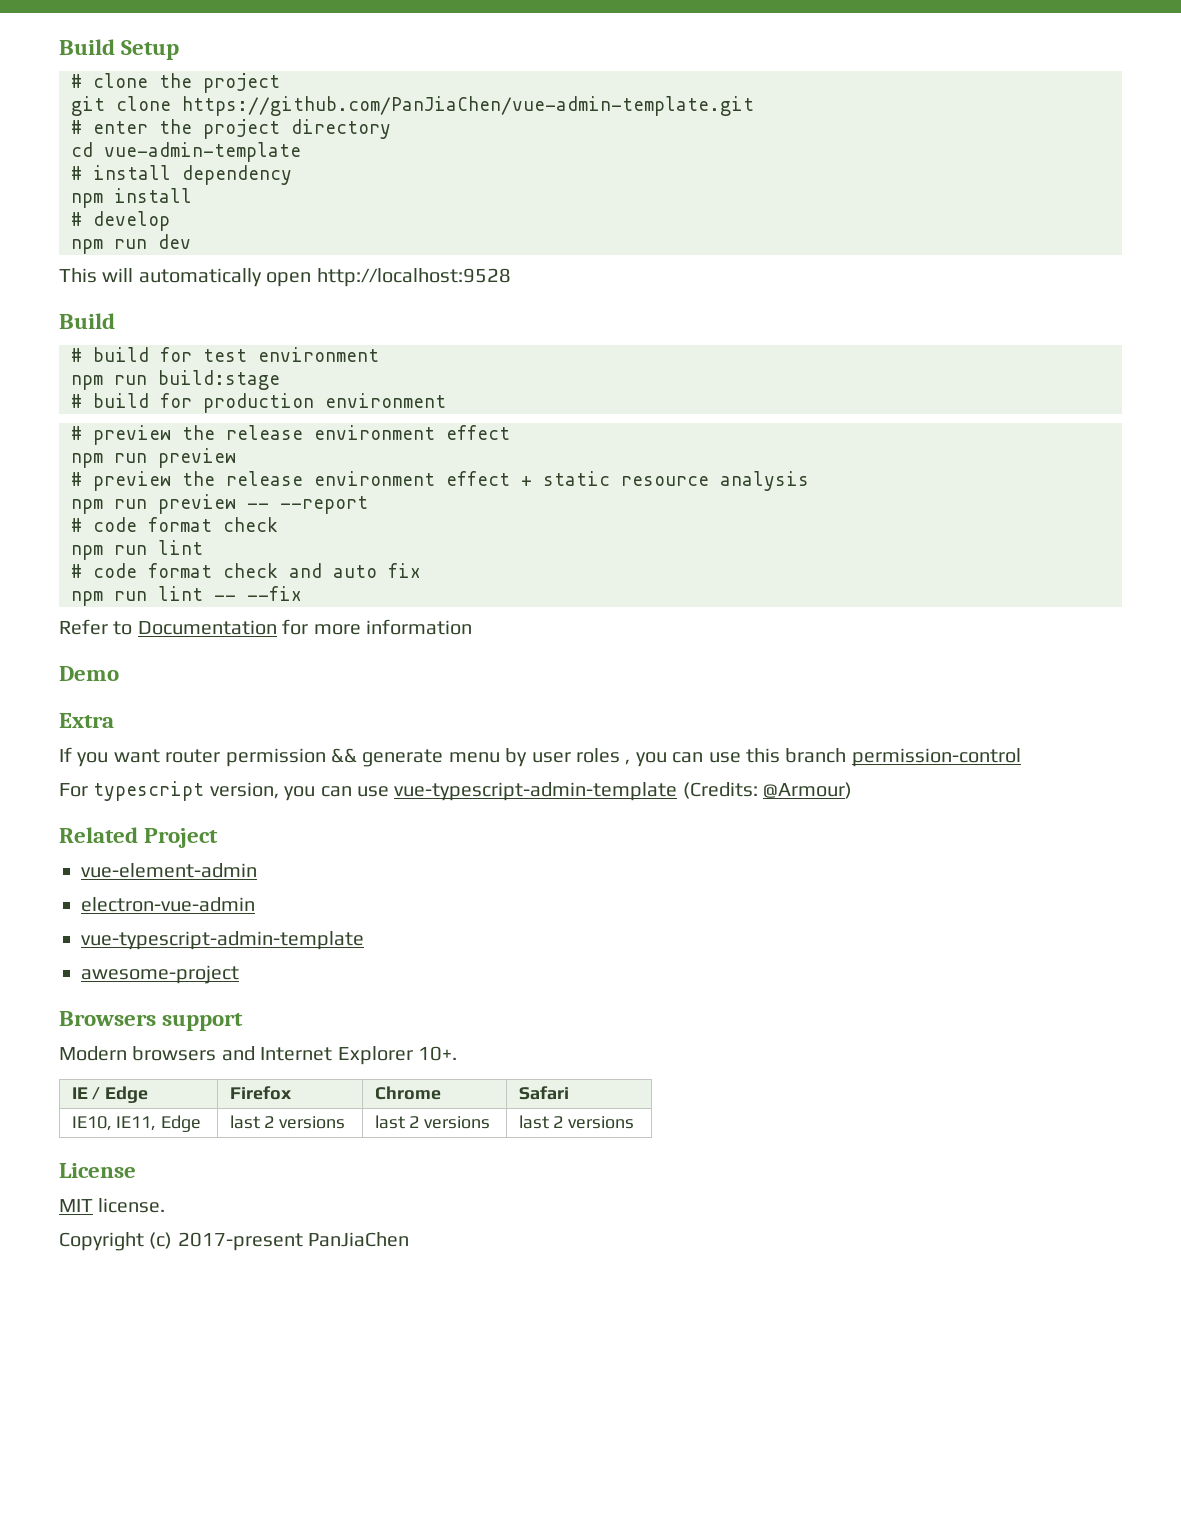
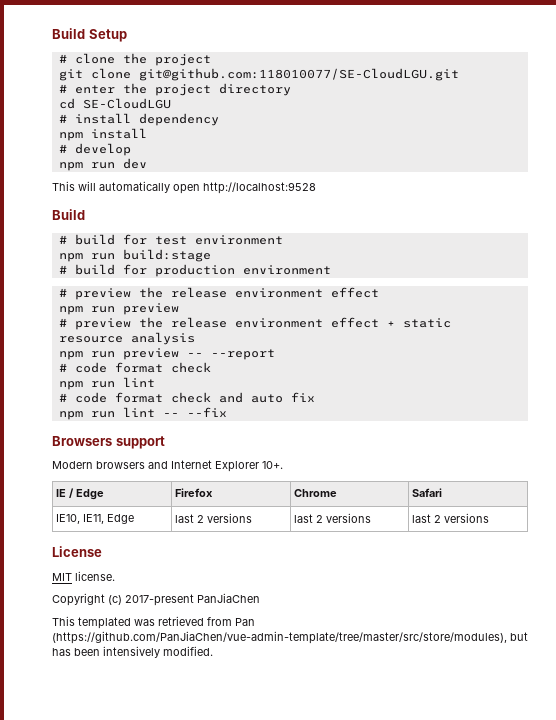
- git clone https://github.com/PanJiaChen/vue-admin-template.git
+ git clone git@github.com:118010077/SE-CloudLGU.git
- cd vue-admin-template
+ cd SE-CloudLGU
- Refer to Documentation for more information
- Demo
- Extra
- If you want router permission && generate menu by user roles , you can use this branch permission-control
- For typescript version, you can use vue-typescript-admin-template (Credits: @Armour)
- Related Project
- vue-element-admin
- electron-vue-admin
- vue-typescript-admin-template
- awesome-project
+ This templated was retrieved from Pan (https://github.com/PanJiaChen/vue-admin-template/tree/master/src/store/modules), but has been intensively modified.

